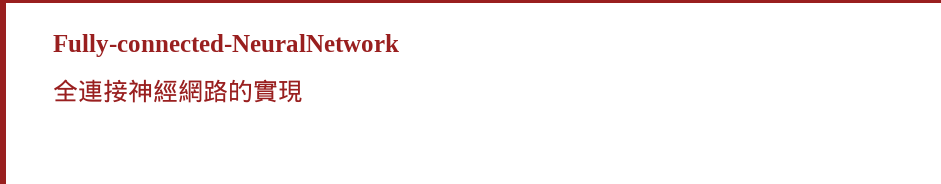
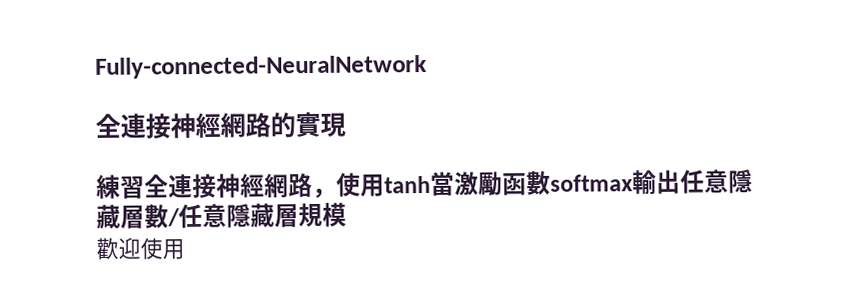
+ 練習全連接神經網路，使用tanh當激勵函數softmax輸出任意隱藏層數/任意隱藏層規模
+ 歡迎使用

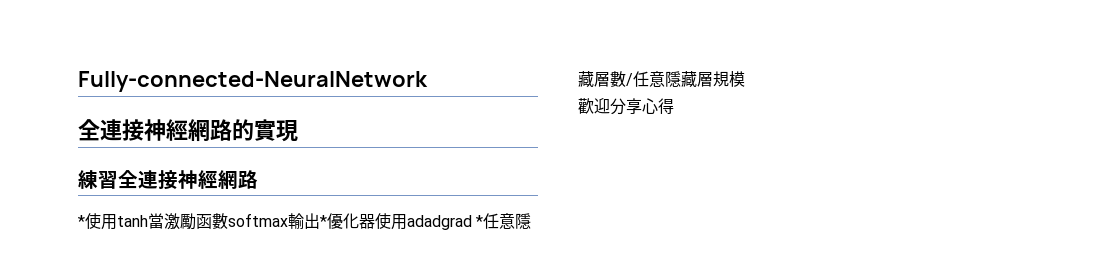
- 練習全連接神經網路，使用tanh當激勵函數softmax輸出任意隱藏層數/任意隱藏層規模
+ 練習全連接神經網路
+ *使用tanh當激勵函數softmax輸出*優化器使用adadgrad *任意隱藏層數/任意隱藏層規模
- 歡迎使用
+ 歡迎分享心得

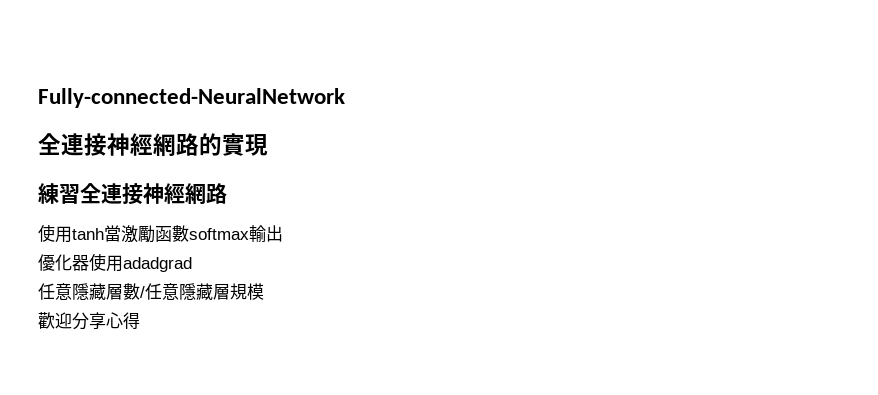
- *使用tanh當激勵函數softmax輸出*優化器使用adadgrad *任意隱藏層數/任意隱藏層規模
+ 使用tanh當激勵函數softmax輸出
+ 優化器使用adadgrad
+ 任意隱藏層數/任意隱藏層規模

